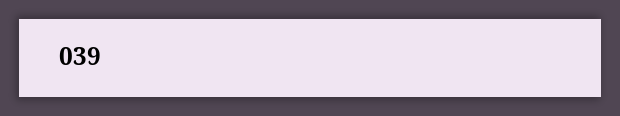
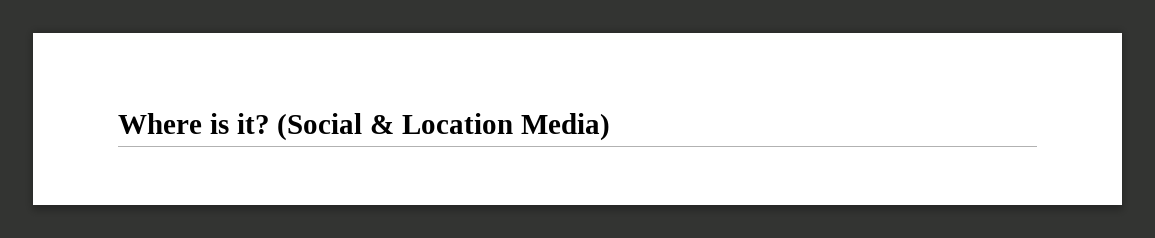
- 039
+ Where is it? (Social & Location Media)

